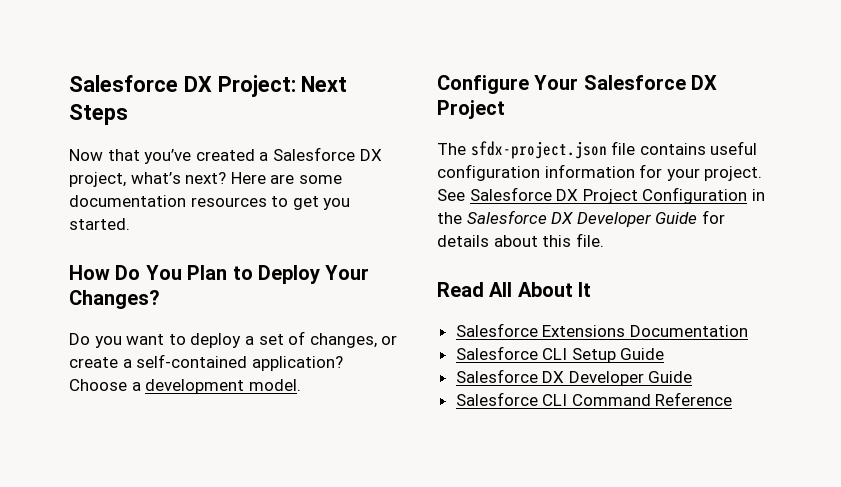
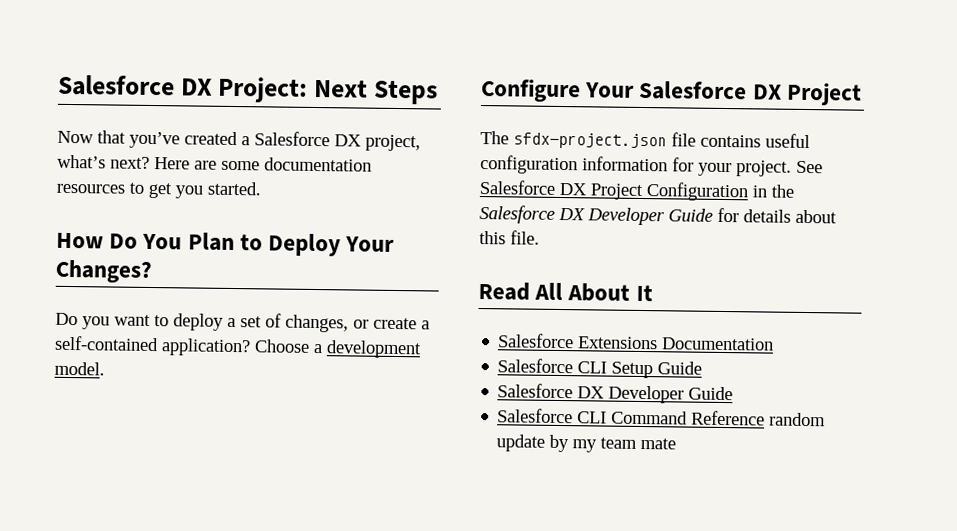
- Salesforce CLI Command Reference
+ Salesforce CLI Command Reference random update by my team mate

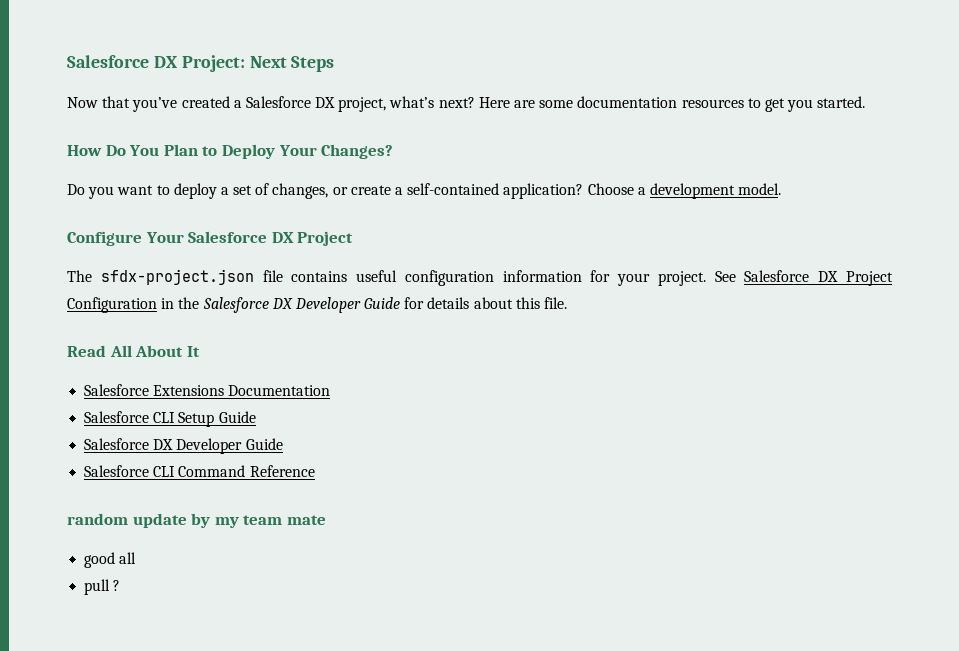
- Salesforce CLI Command Reference random update by my team mate
+ Salesforce CLI Command Reference
+ random update by my team mate
+ good all
+ pull ?

